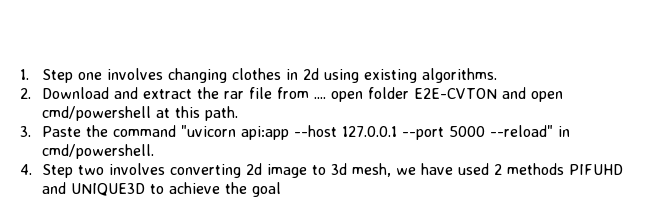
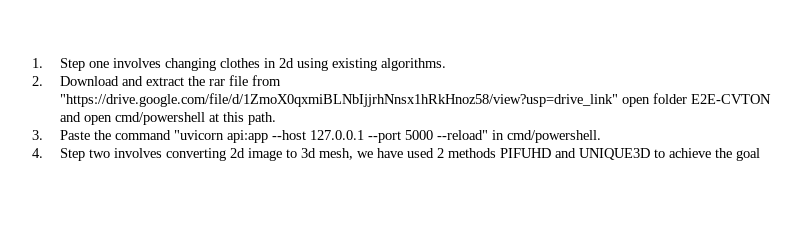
- 2. Download and extract the rar file from .... open folder E2E-CVTON and open cmd/powershell at this path.
+ 2. Download and extract the rar file from "https://drive.google.com/file/d/1ZmoX0qxmiBLNbIjjrhNnsx1hRkHnoz58/view?usp=drive_link" open folder E2E-CVTON and open cmd/powershell at this path.

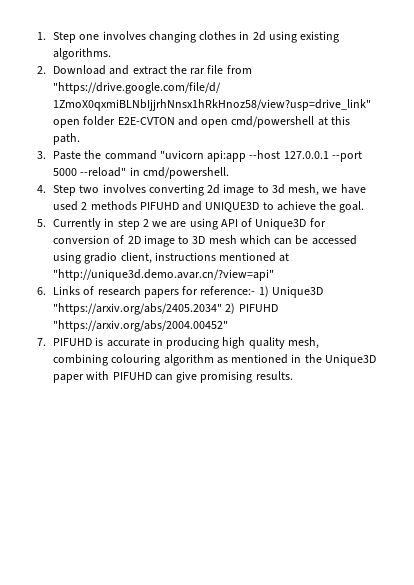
- 4. Step two involves converting 2d image to 3d mesh, we have used 2 methods PIFUHD and UNIQUE3D to achieve the goal
+ 4. Step two involves converting 2d image to 3d mesh, we have used 2 methods PIFUHD and UNIQUE3D to achieve the goal.
+ 5. Currently in step 2 we are using API of Unique3D for conversion of 2D image to 3D mesh which can be accessed using gradio client, instructions mentioned at "http://unique3d.demo.avar.cn/?view=api"
+ 6. Links of research papers for reference:- 1) Unique3D "https://arxiv.org/abs/2405.2034" 2) PIFUHD "https://arxiv.org/abs/2004.00452"
+ 7. PIFUHD is accurate in producing high quality mesh, combining colouring algorithm as mentioned in the Unique3D paper with PIFUHD can give promising results.

